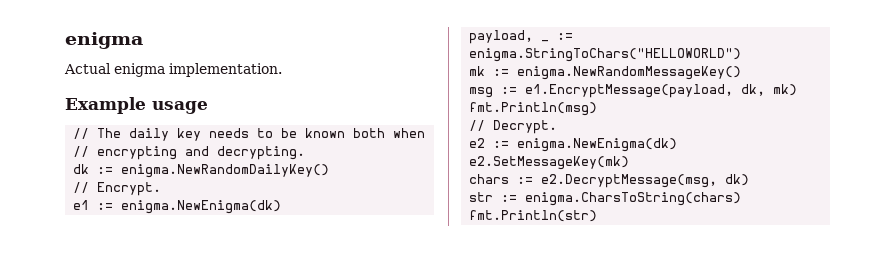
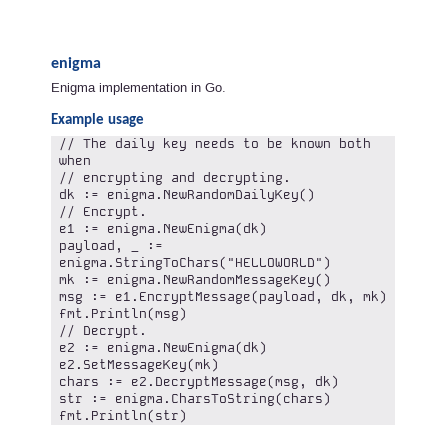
- Actual enigma implementation.
+ Enigma implementation in Go.

